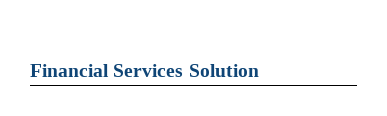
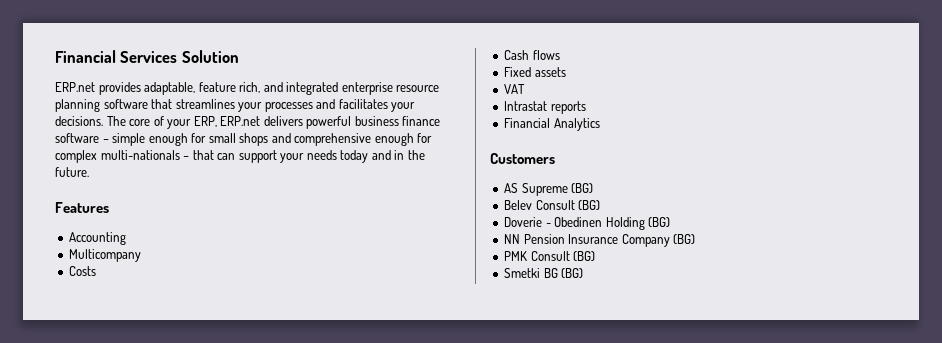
+ ERP.net provides adaptable, feature rich, and integrated enterprise resource planning software that streamlines your processes and facilitates your decisions. The core of your ERP, ERP.net delivers powerful business finance software – simple enough for small shops and comprehensive enough for complex multi-nationals – that can support your needs today and in the future.
+ Features
+ Accounting
+ Multicompany
+ Costs
+ Cash flows
+ Fixed assets
+ VAT
+ Intrastat reports
+ Financial Analytics
+ Customers
+ AS Supreme (BG)
+ Belev Consult (BG)
+ Doverie - Obedinen Holding (BG)
+ NN Pension Insurance Company (BG)
+ PMK Consult (BG)
+ Smetki BG (BG)

